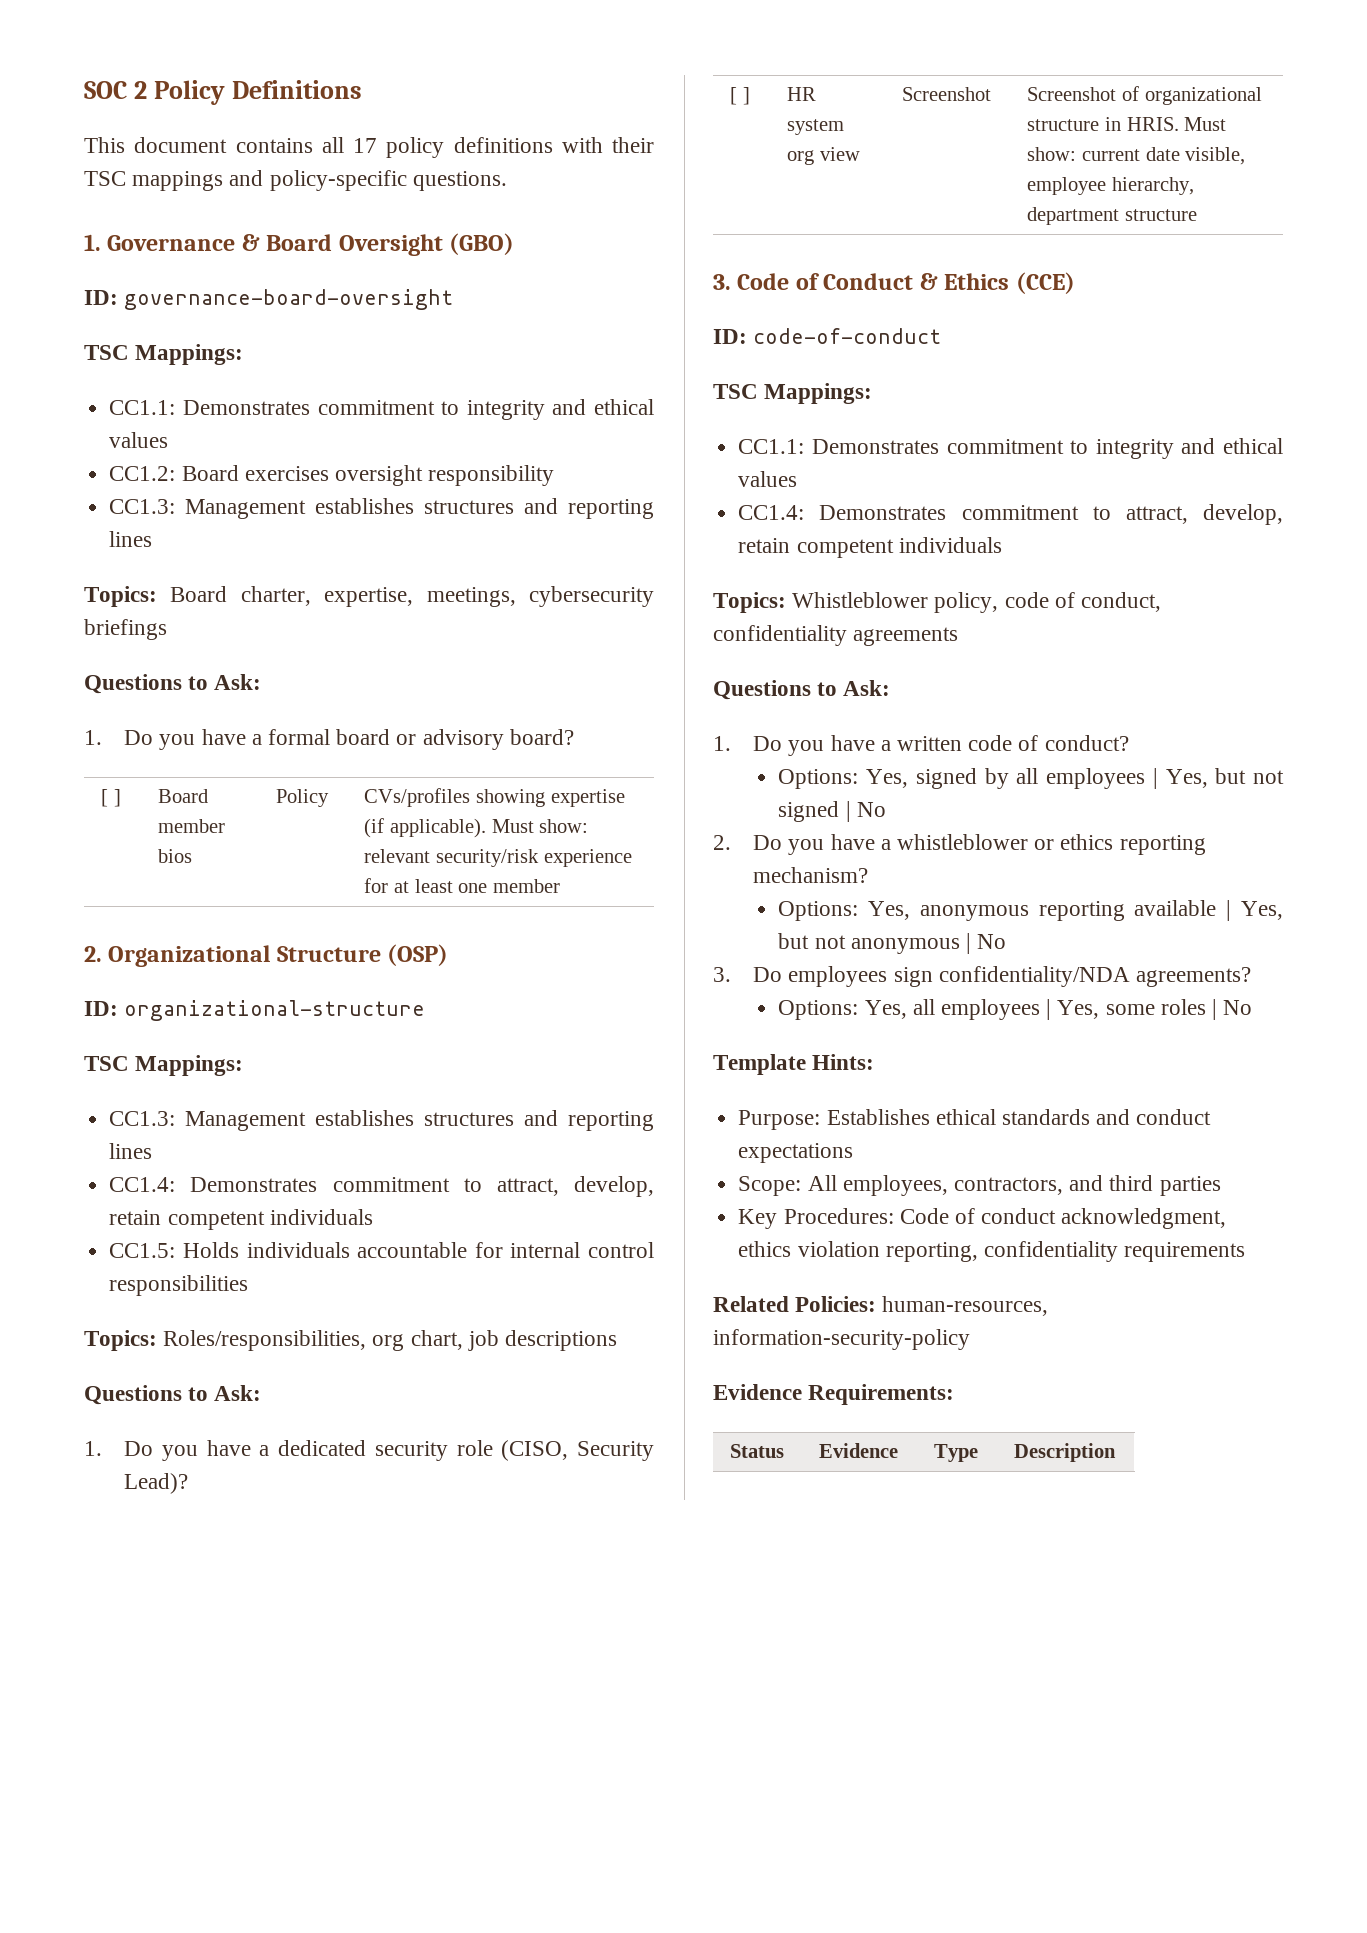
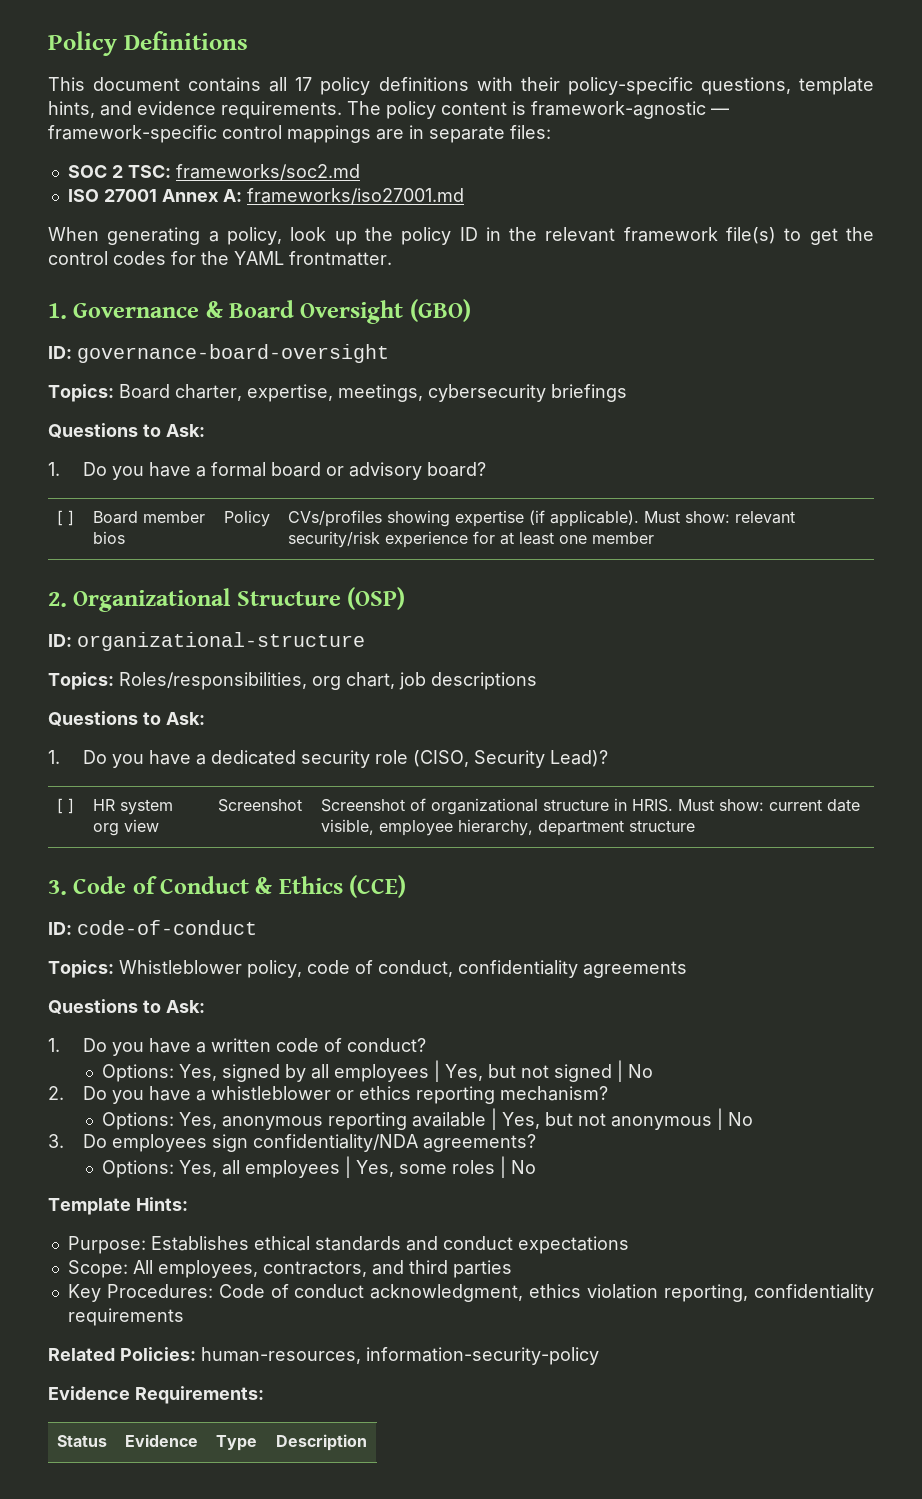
- SOC 2 Policy Definitions
+ Policy Definitions
- This document contains all 17 policy definitions with their TSC mappings and policy-specific questions.
+ This document contains all 17 policy definitions with their policy-specific questions, template hints, and evidence requirements. The policy content is framework-agnostic — framework-specific control mappings are in separate files:
+ SOC 2 TSC: frameworks/soc2.md
+ ISO 27001 Annex A: frameworks/iso27001.md
+ When generating a policy, look up the policy ID in the relevant framework file(s) to get the control codes for the YAML frontmatter.
  ID: governance-board-oversight
- TSC Mappings:
- CC1.1: Demonstrates commitment to integrity and ethical values
- CC1.2: Board exercises oversight responsibility
- CC1.3: Management establishes structures and reporting lines
  ID: organizational-structure
- TSC Mappings:
- CC1.3: Management establishes structures and reporting lines
- CC1.4: Demonstrates commitment to attract, develop, retain competent individuals
- CC1.5: Holds individuals accountable for internal control responsibilities
  ID: code-of-conduct
- TSC Mappings:
- CC1.1: Demonstrates commitment to integrity and ethical values
- CC1.4: Demonstrates commitment to attract, develop, retain competent individuals

